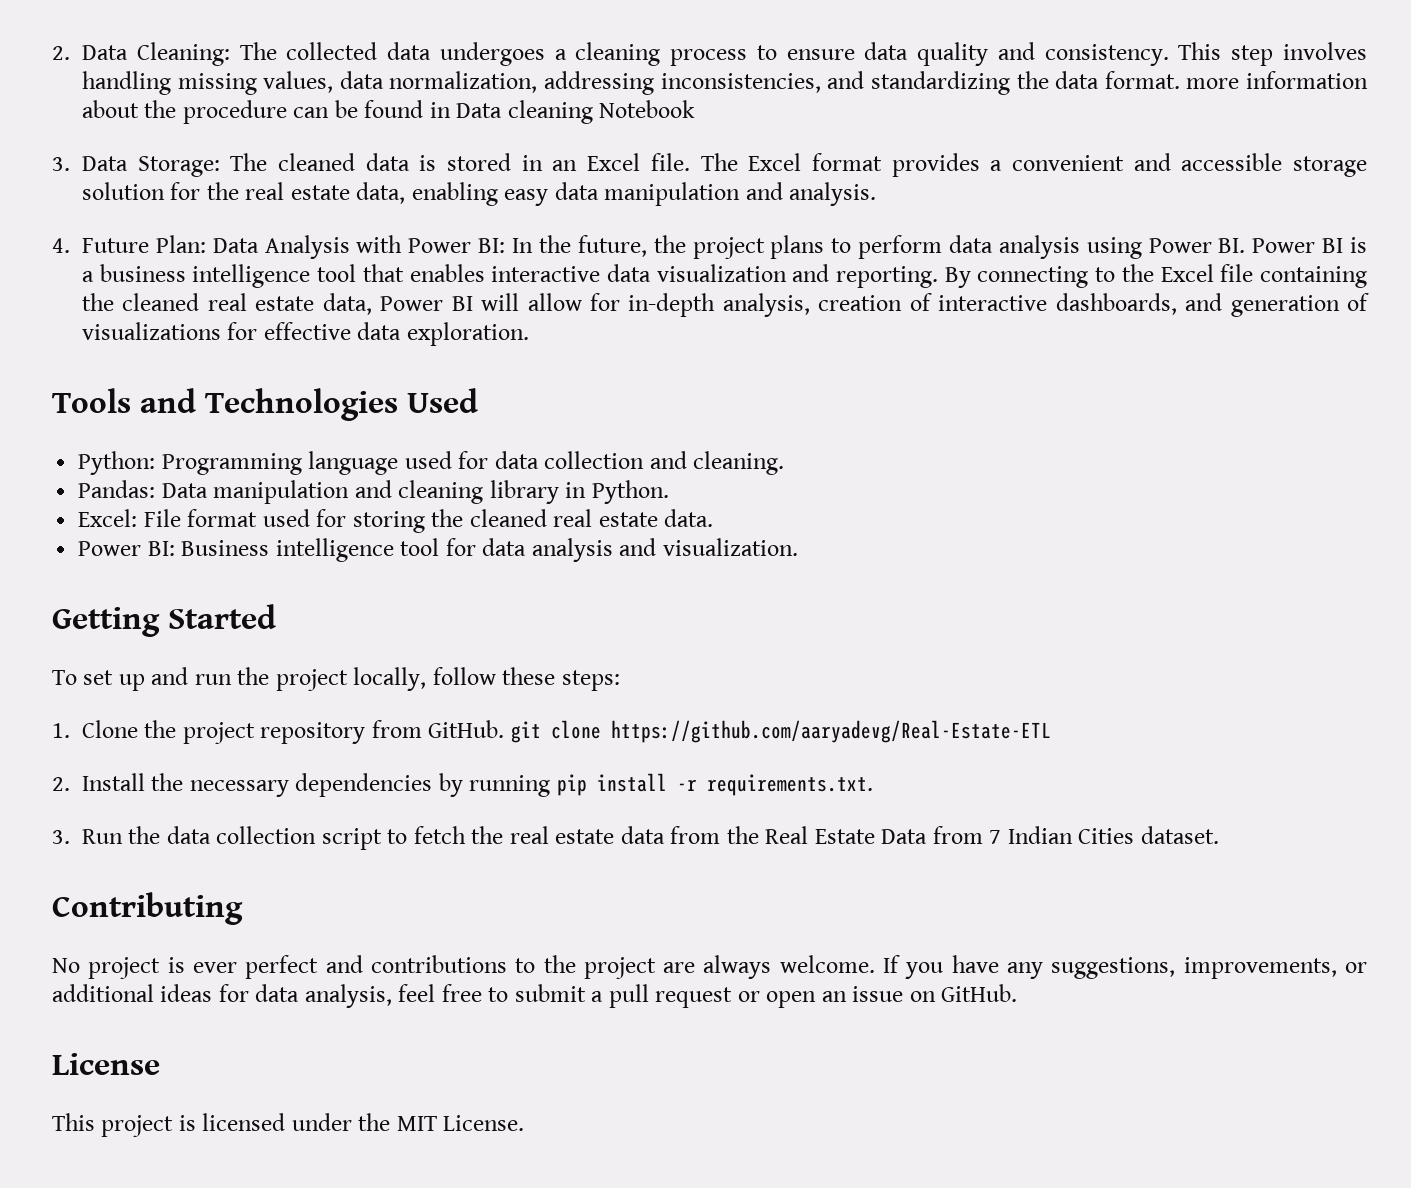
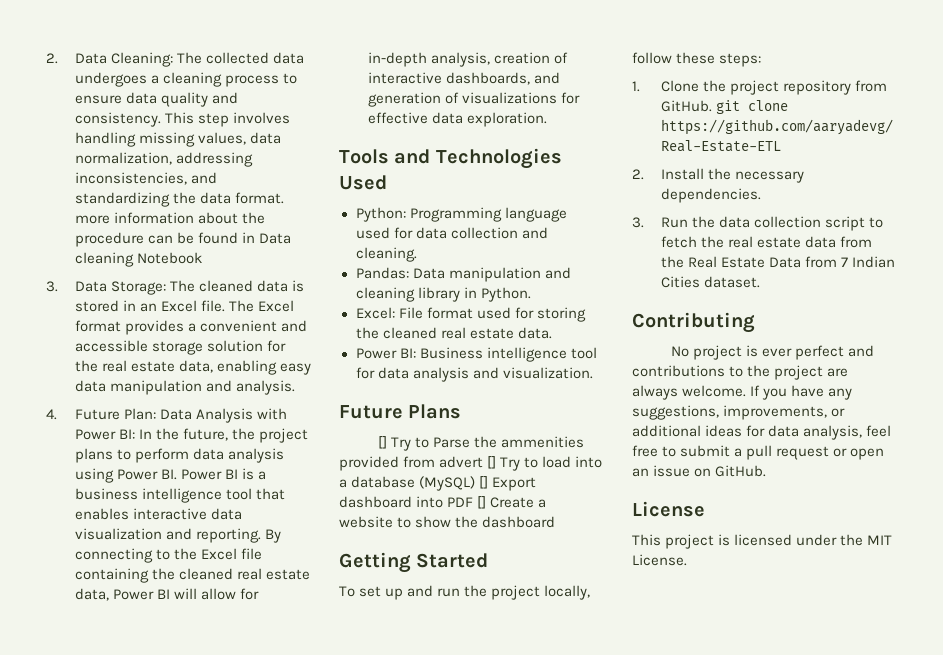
+ Future Plans
+ [] Try to Parse the ammenities provided from advert [] Try to load into a database (MySQL) [] Export dashboard into PDF [] Create a website to show the dashboard
- 2. Install the necessary dependencies by running pip install -r requirements.txt.
+ 2. Install the necessary dependencies.

